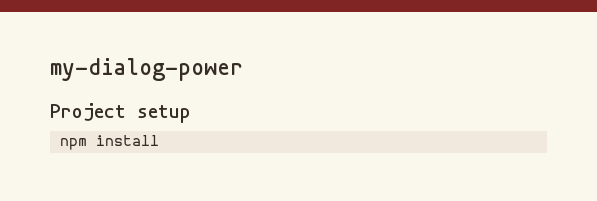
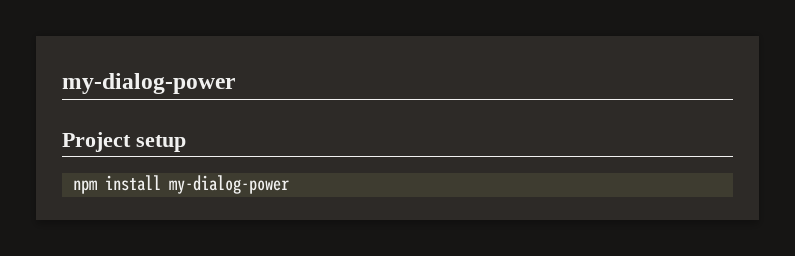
- npm install
+ npm install my-dialog-power

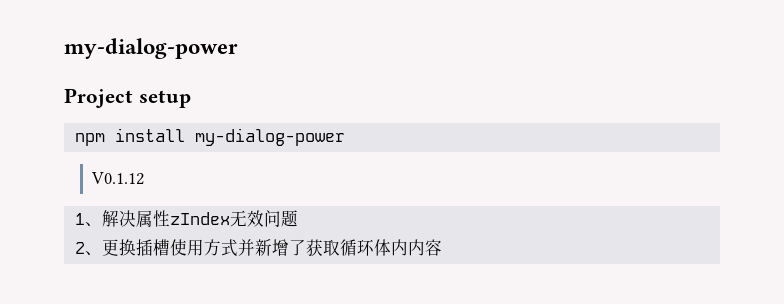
+ V0.1.12
+ 1、解决属性zIndex无效问题
+ 2、更换插槽使用方式并新增了获取循环体内内容

